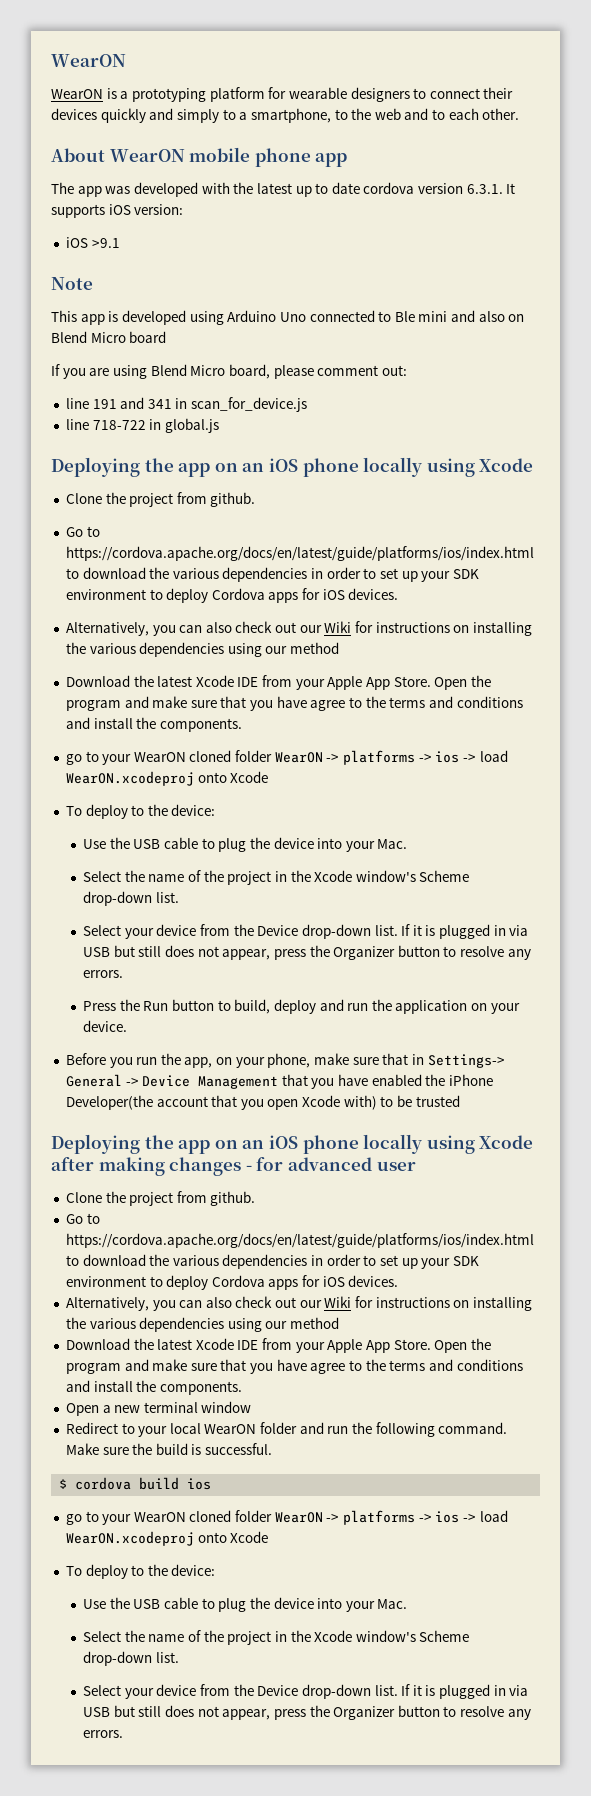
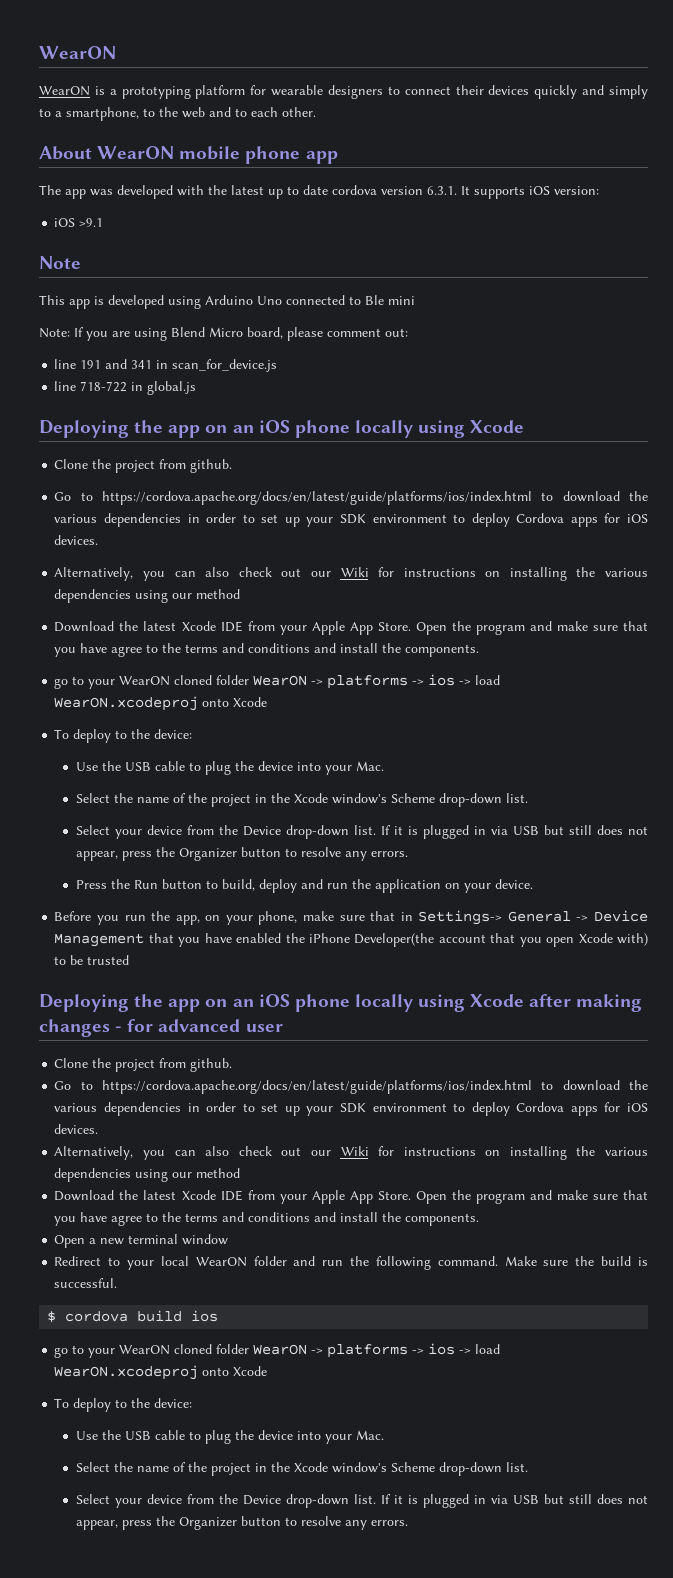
- This app is developed using Arduino Uno connected to Ble mini and also on Blend Micro board
- If you are using Blend Micro board, please comment out:
+ This app is developed using Arduino Uno connected to Ble mini
+ Note: If you are using Blend Micro board, please comment out:

